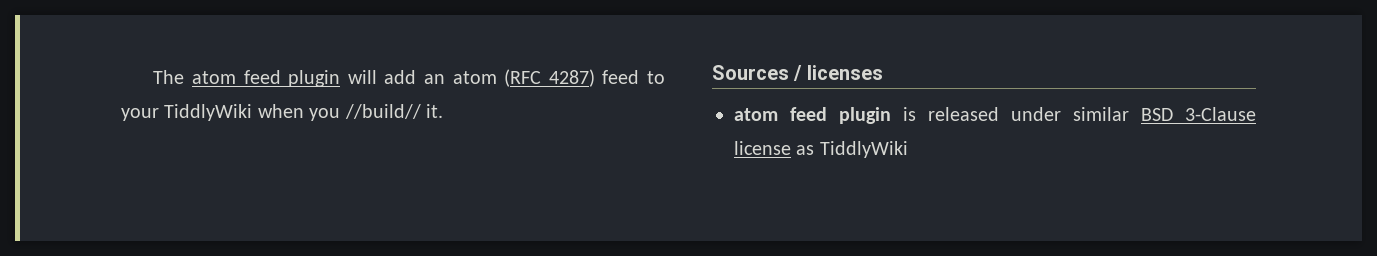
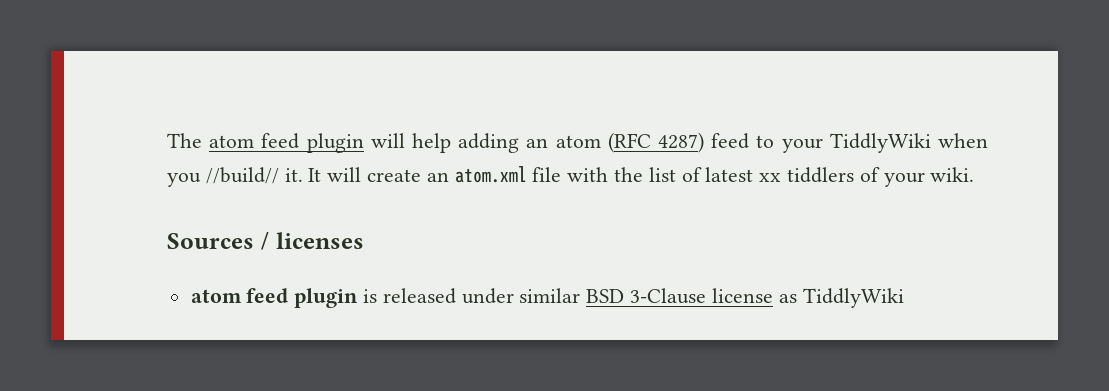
- The atom feed plugin will add an atom (RFC 4287) feed to your TiddlyWiki when you //build// it.
+ The atom feed plugin will help adding an atom (RFC 4287) feed to your TiddlyWiki when you //build// it. It will create an atom.xml file with the list of latest xx tiddlers of your wiki.

